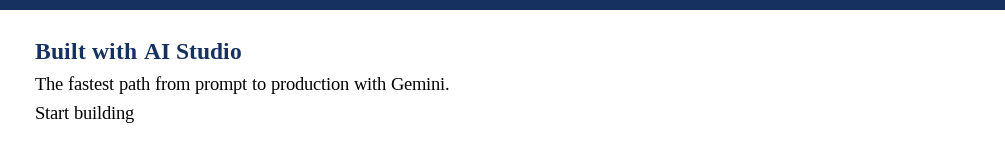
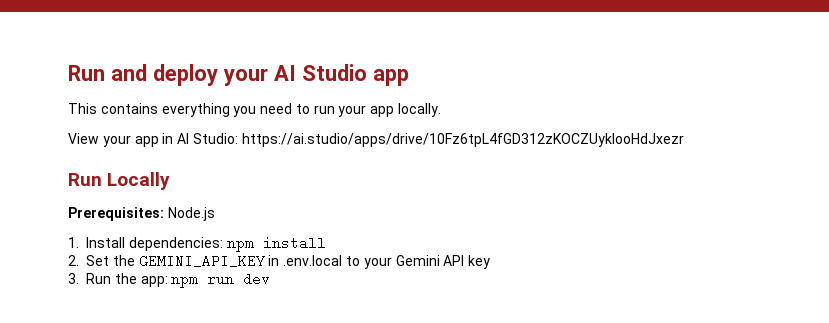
- Built with AI Studio
- The fastest path from prompt to production with Gemini.
- Start building
+ Run and deploy your AI Studio app
+ This contains everything you need to run your app locally.
+ View your app in AI Studio: https://ai.studio/apps/drive/10Fz6tpL4fGD312zKOCZUykIooHdJxezr
+ Run Locally
+ Prerequisites: Node.js
+ 1. Install dependencies: npm install
+ 2. Set the GEMINI_API_KEY in .env.local to your Gemini API key
+ 3. Run the app: npm run dev

